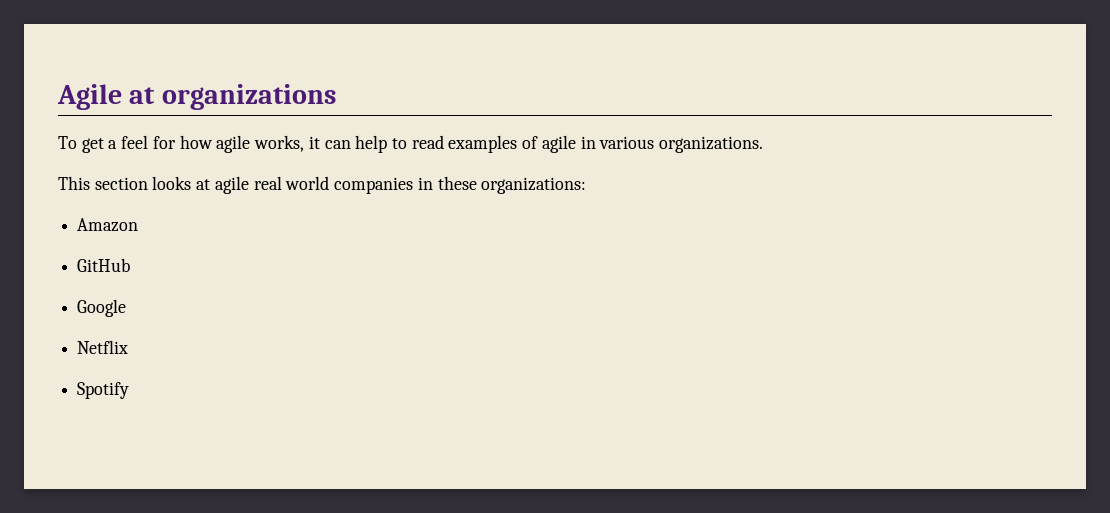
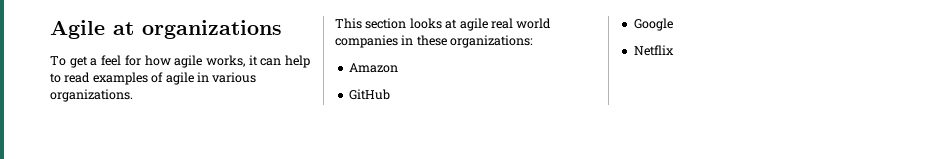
- Spotify

